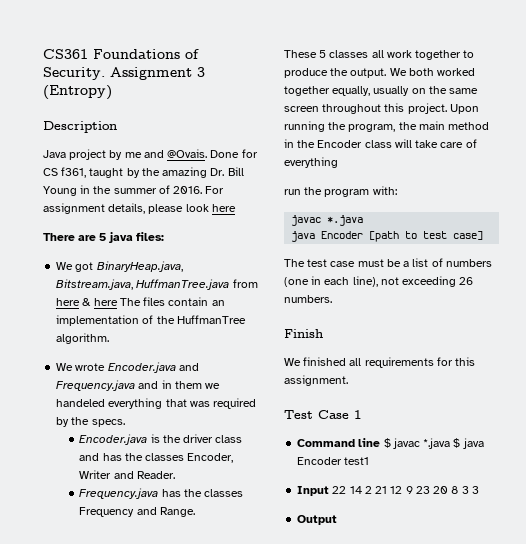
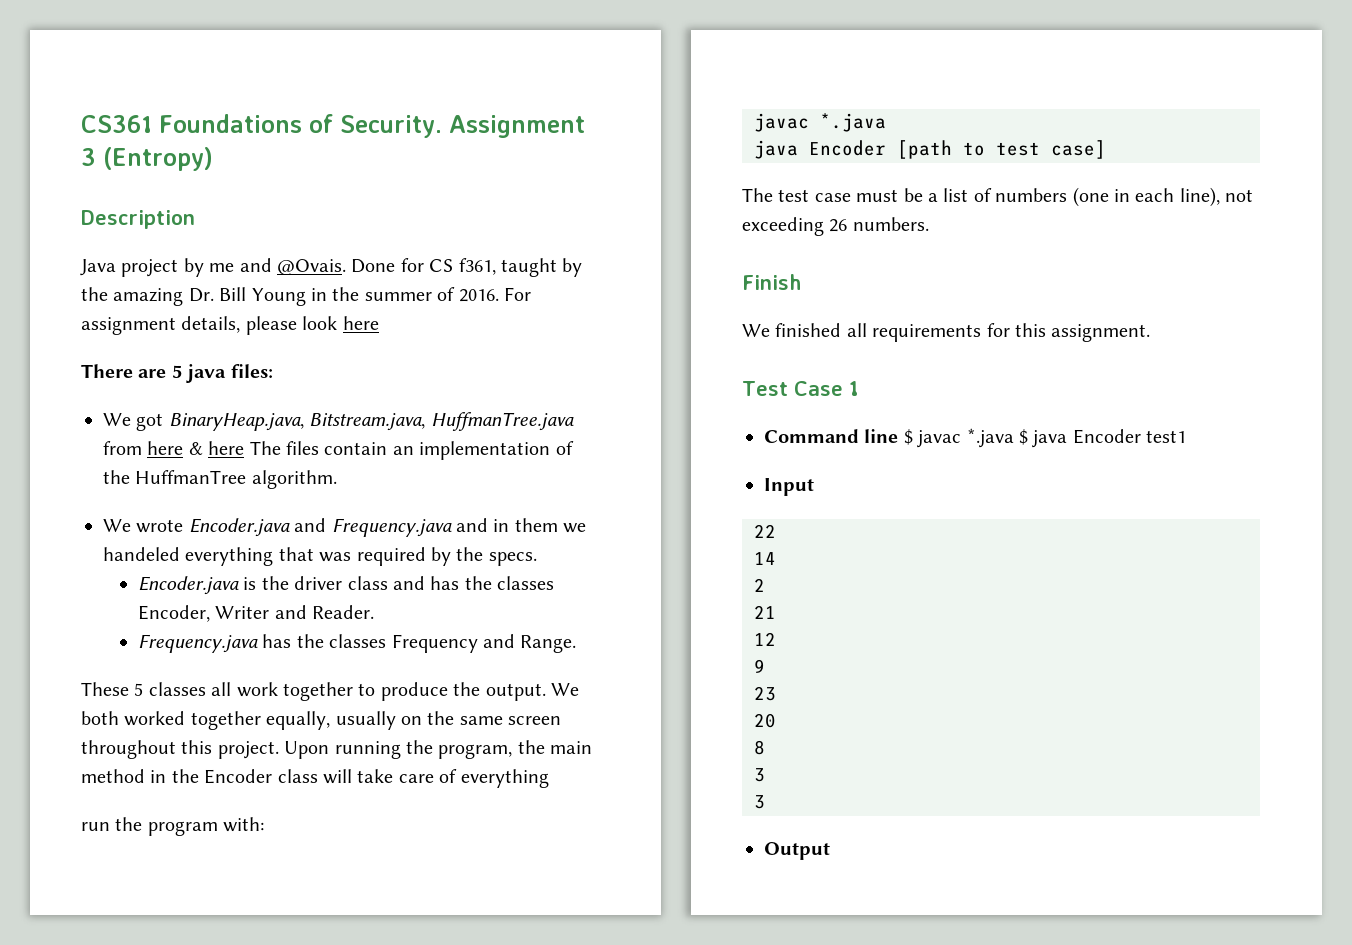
- Input 22 14 2 21 12 9 23 20 8 3 3
+ Input
+ 22
+ 14
+ 2
+ 21
+ 12
+ 9
+ 23
+ 20
+ 8
+ 3
+ 3

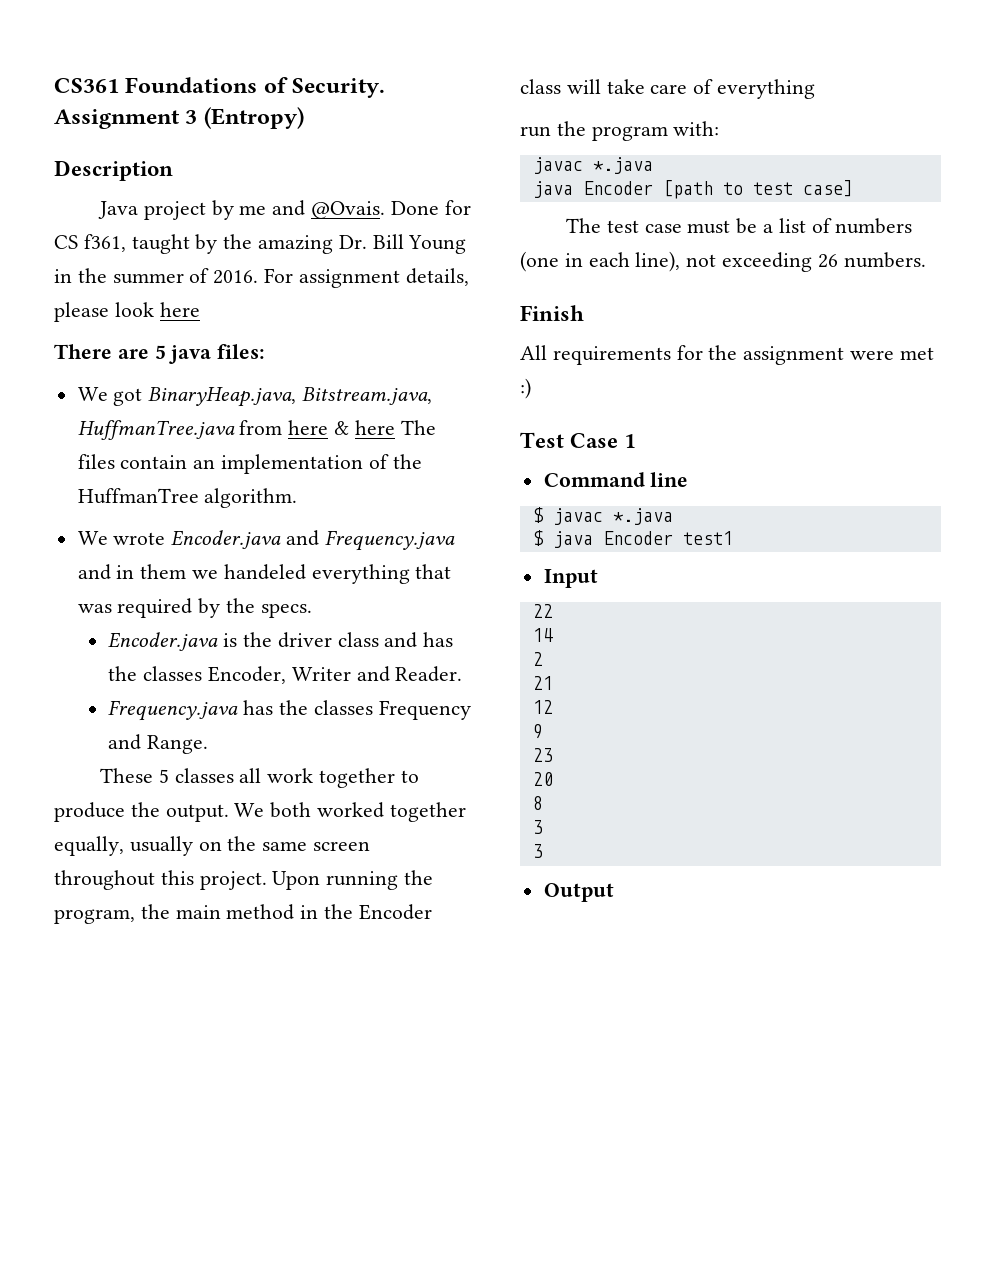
- We finished all requirements for this assignment.
+ All requirements for the assignment were met :)
- Command line $ javac *.java $ java Encoder test1
+ Command line
+ $ javac *.java
+ $ java Encoder test1

